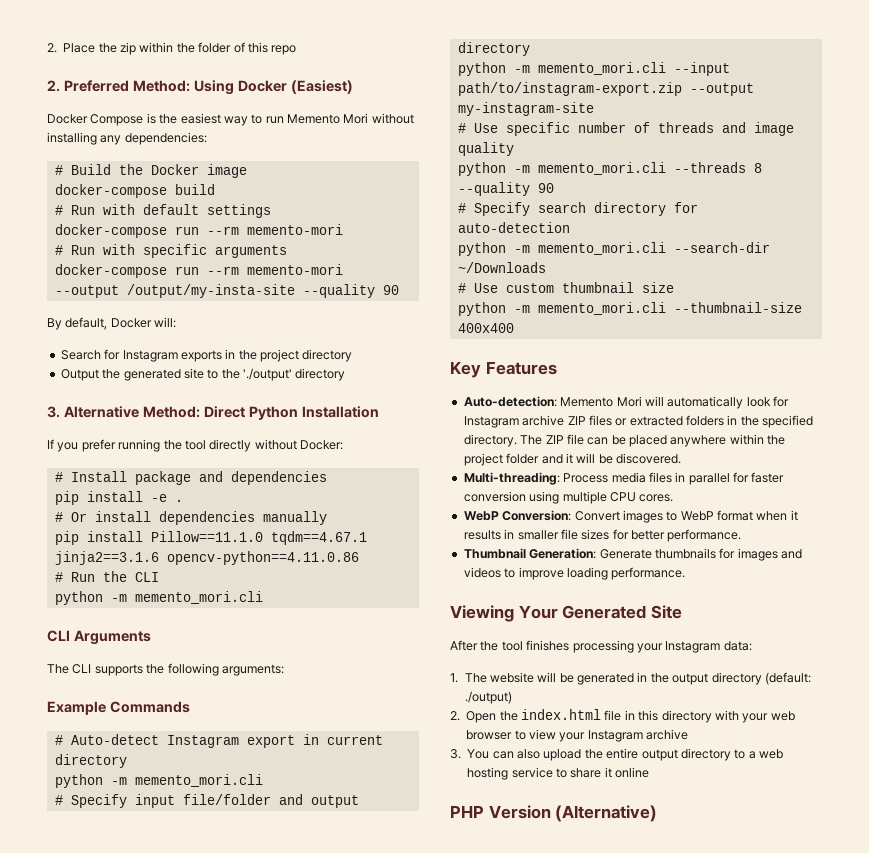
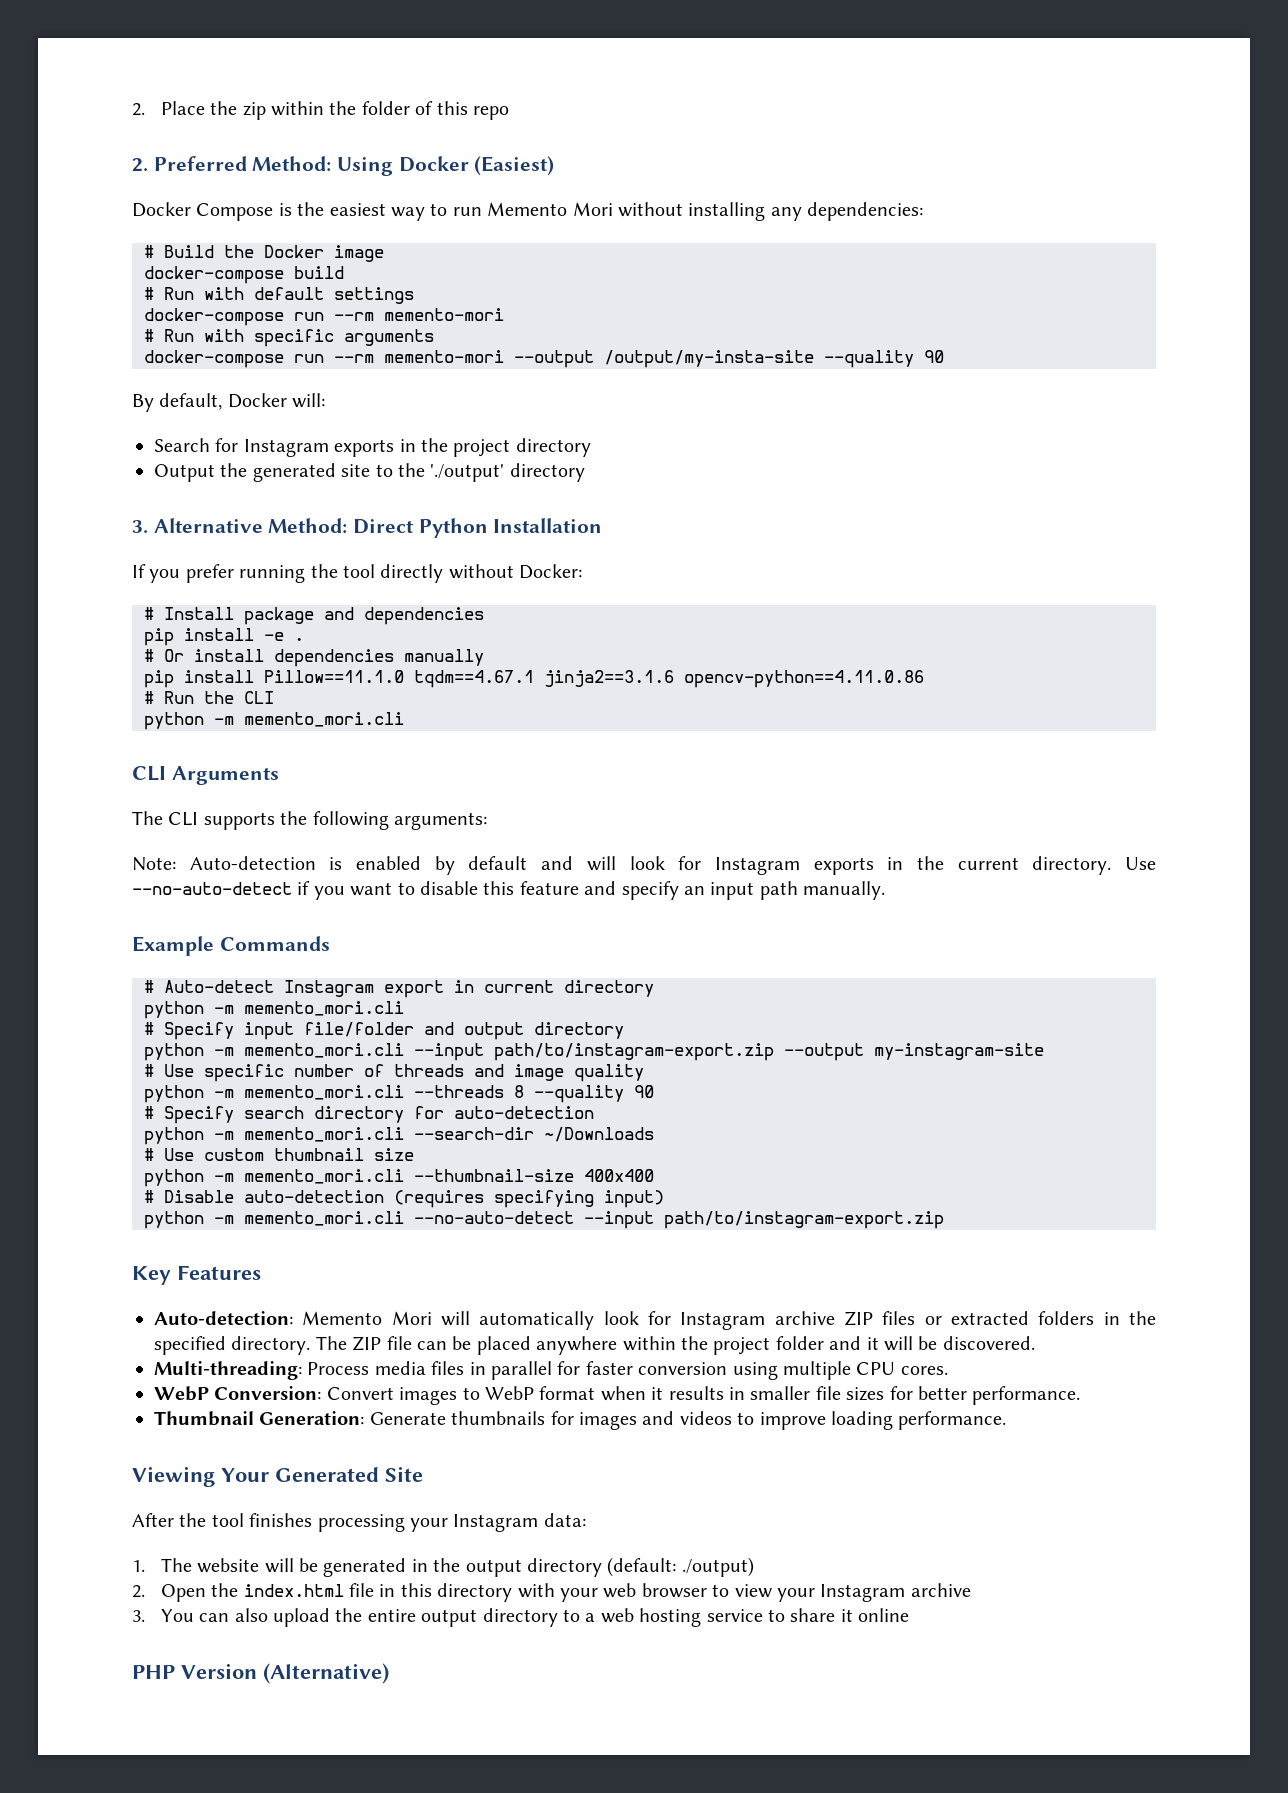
+ Note: Auto-detection is enabled by default and will look for Instagram exports in the current directory. Use --no-auto-detect if you want to disable this feature and specify an input path manually.
+ # Disable auto-detection (requires specifying input)
+ python -m memento_mori.cli --no-auto-detect --input path/to/instagram-export.zip

